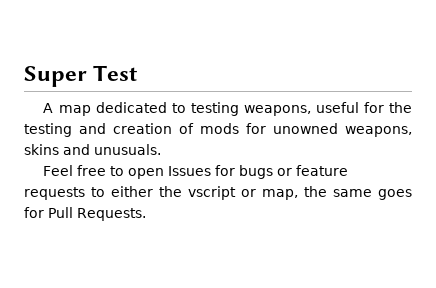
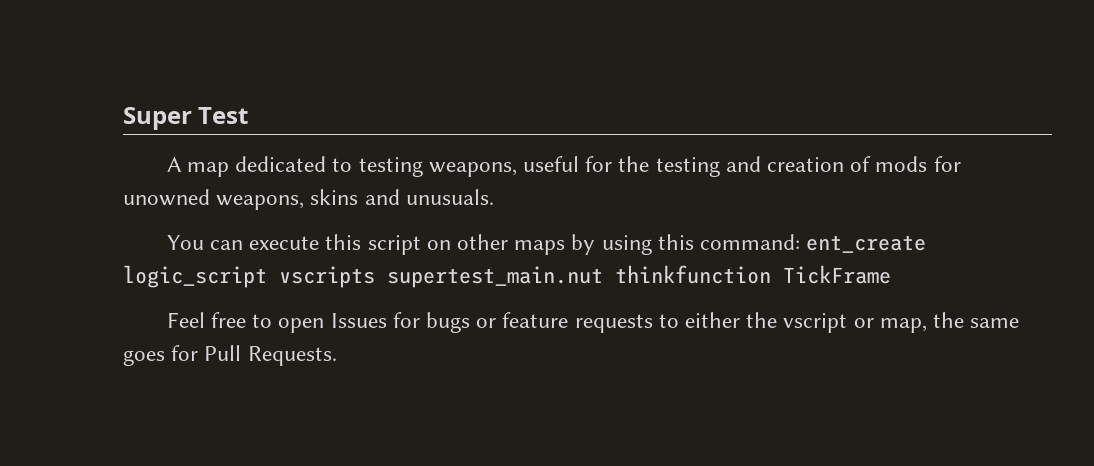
+ You can execute this script on other maps by using this command: ent_create logic_script vscripts supertest_main.nut thinkfunction TickFrame

